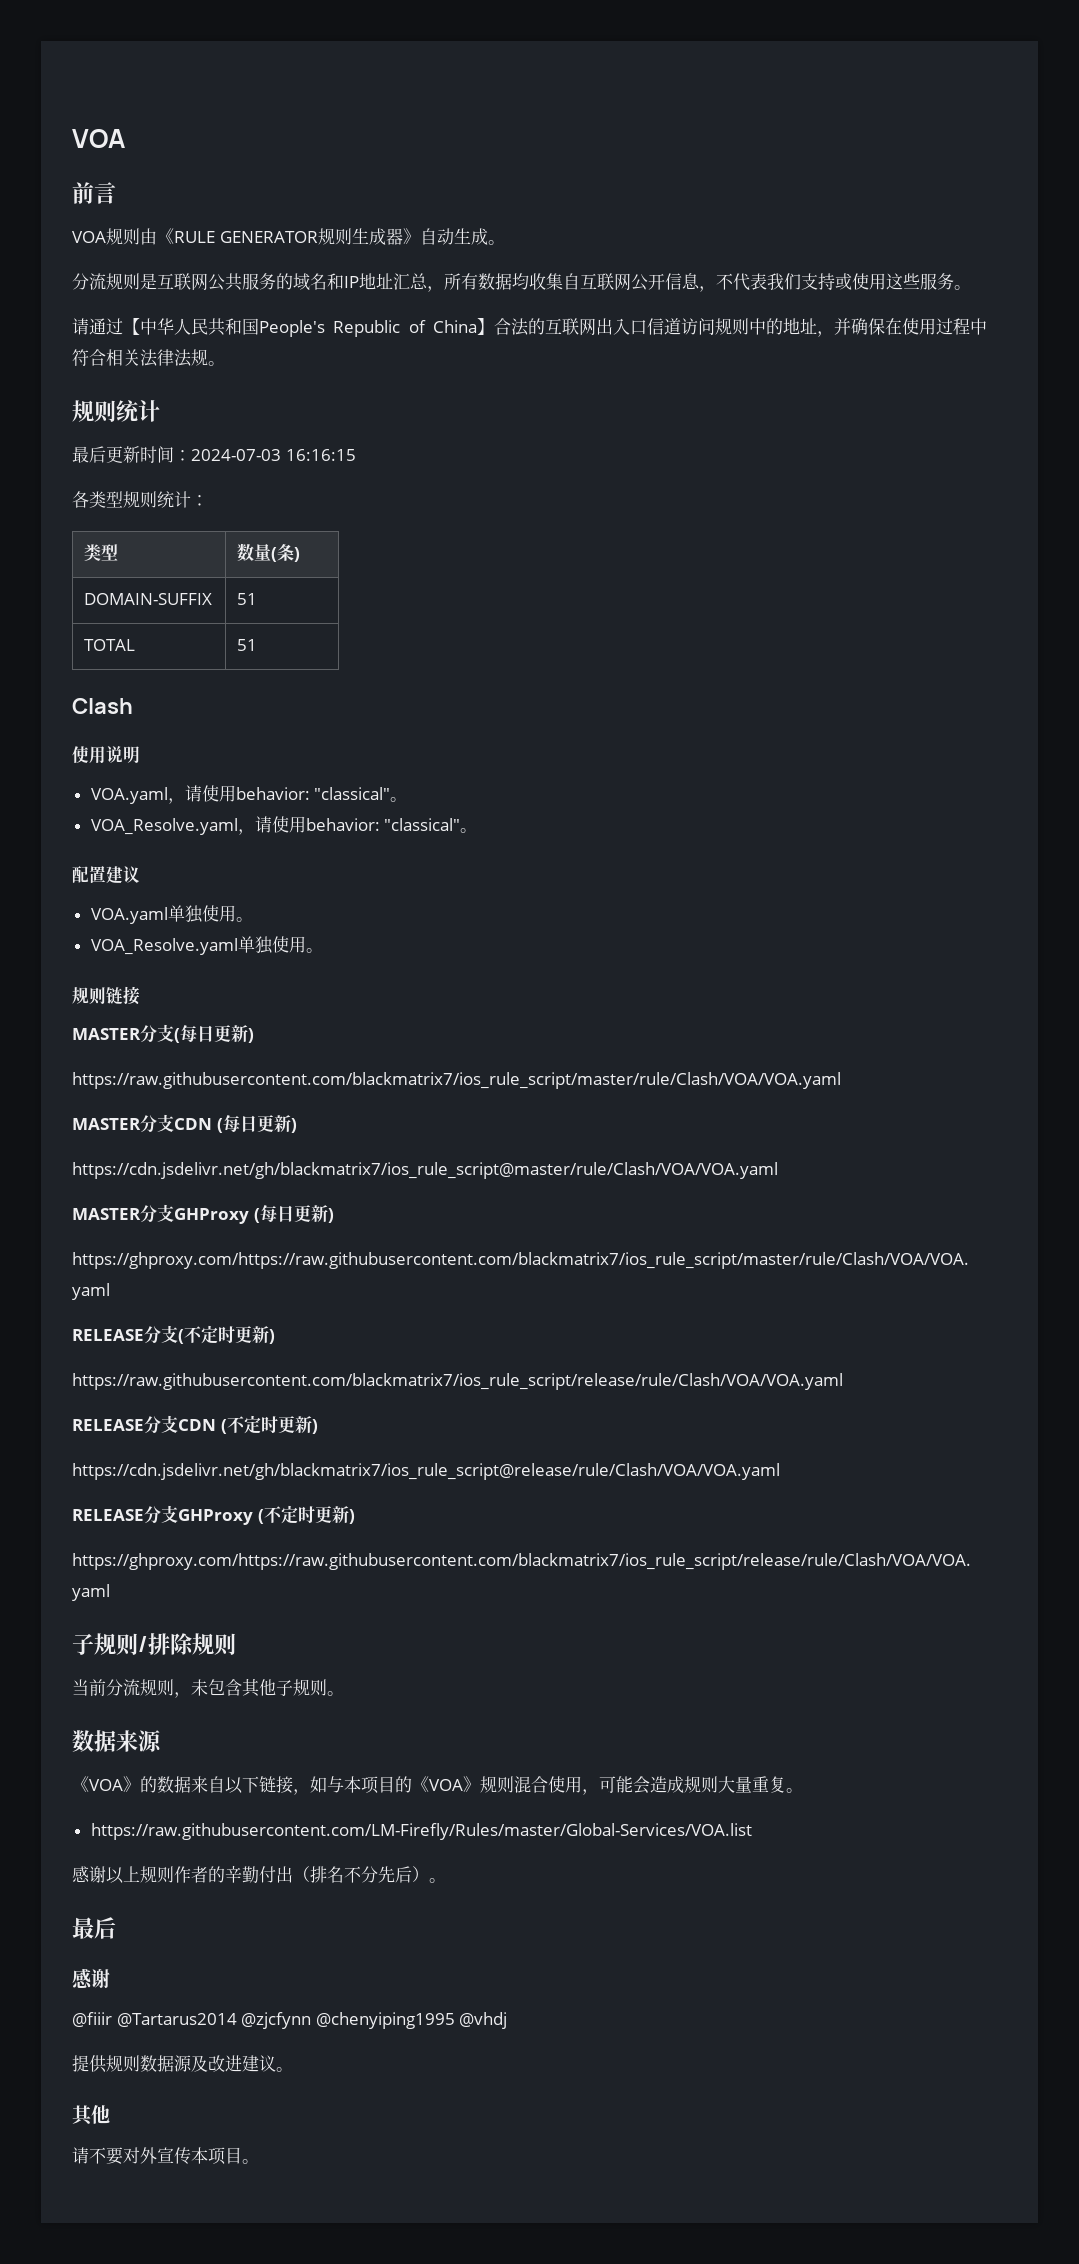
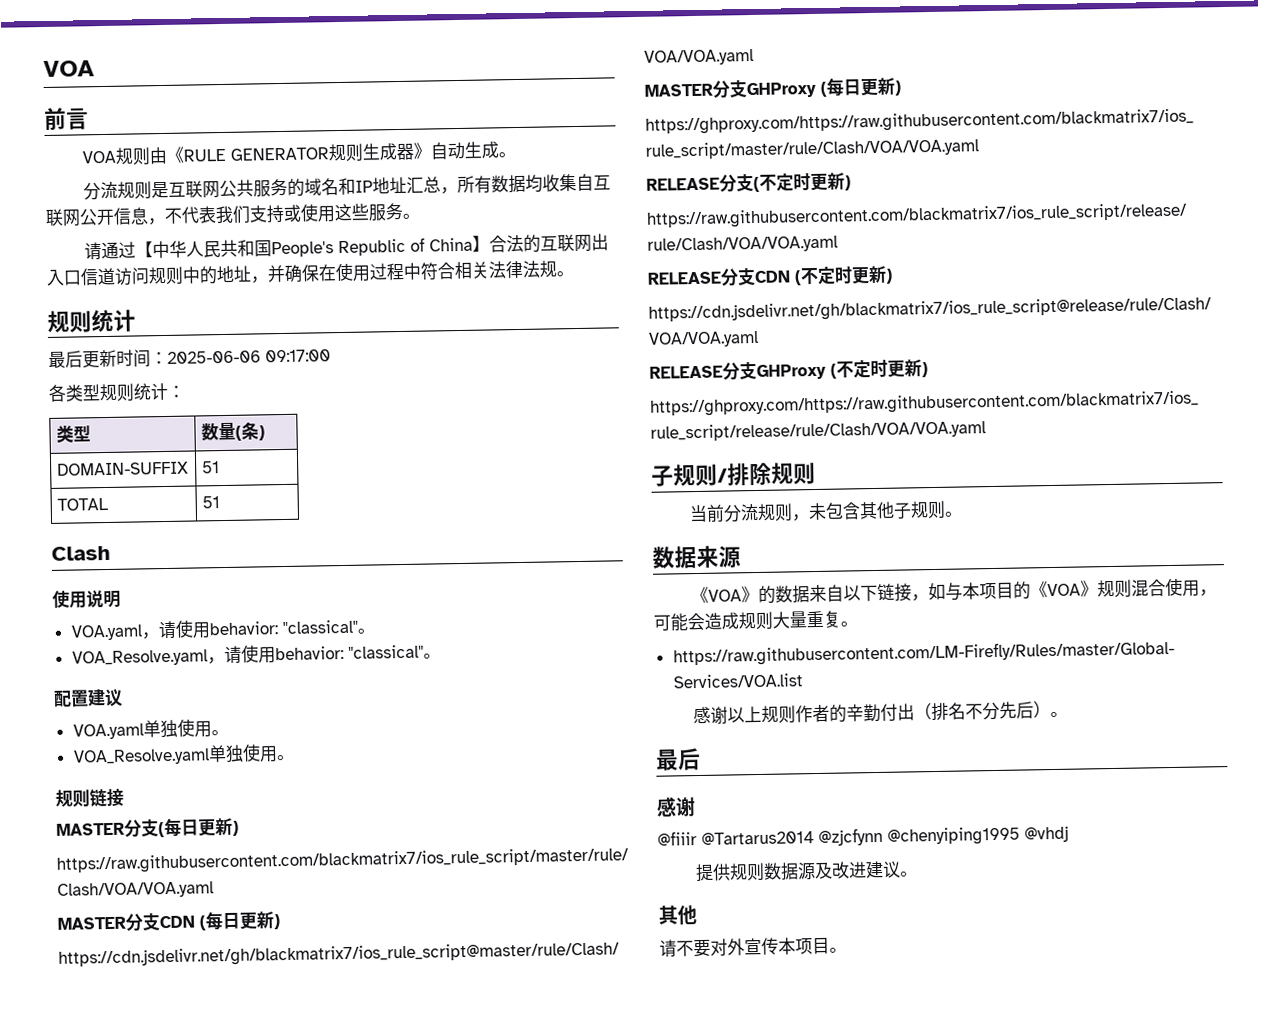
- 最后更新时间：2024-07-03 16:16:15
+ 最后更新时间：2025-06-06 09:17:00

